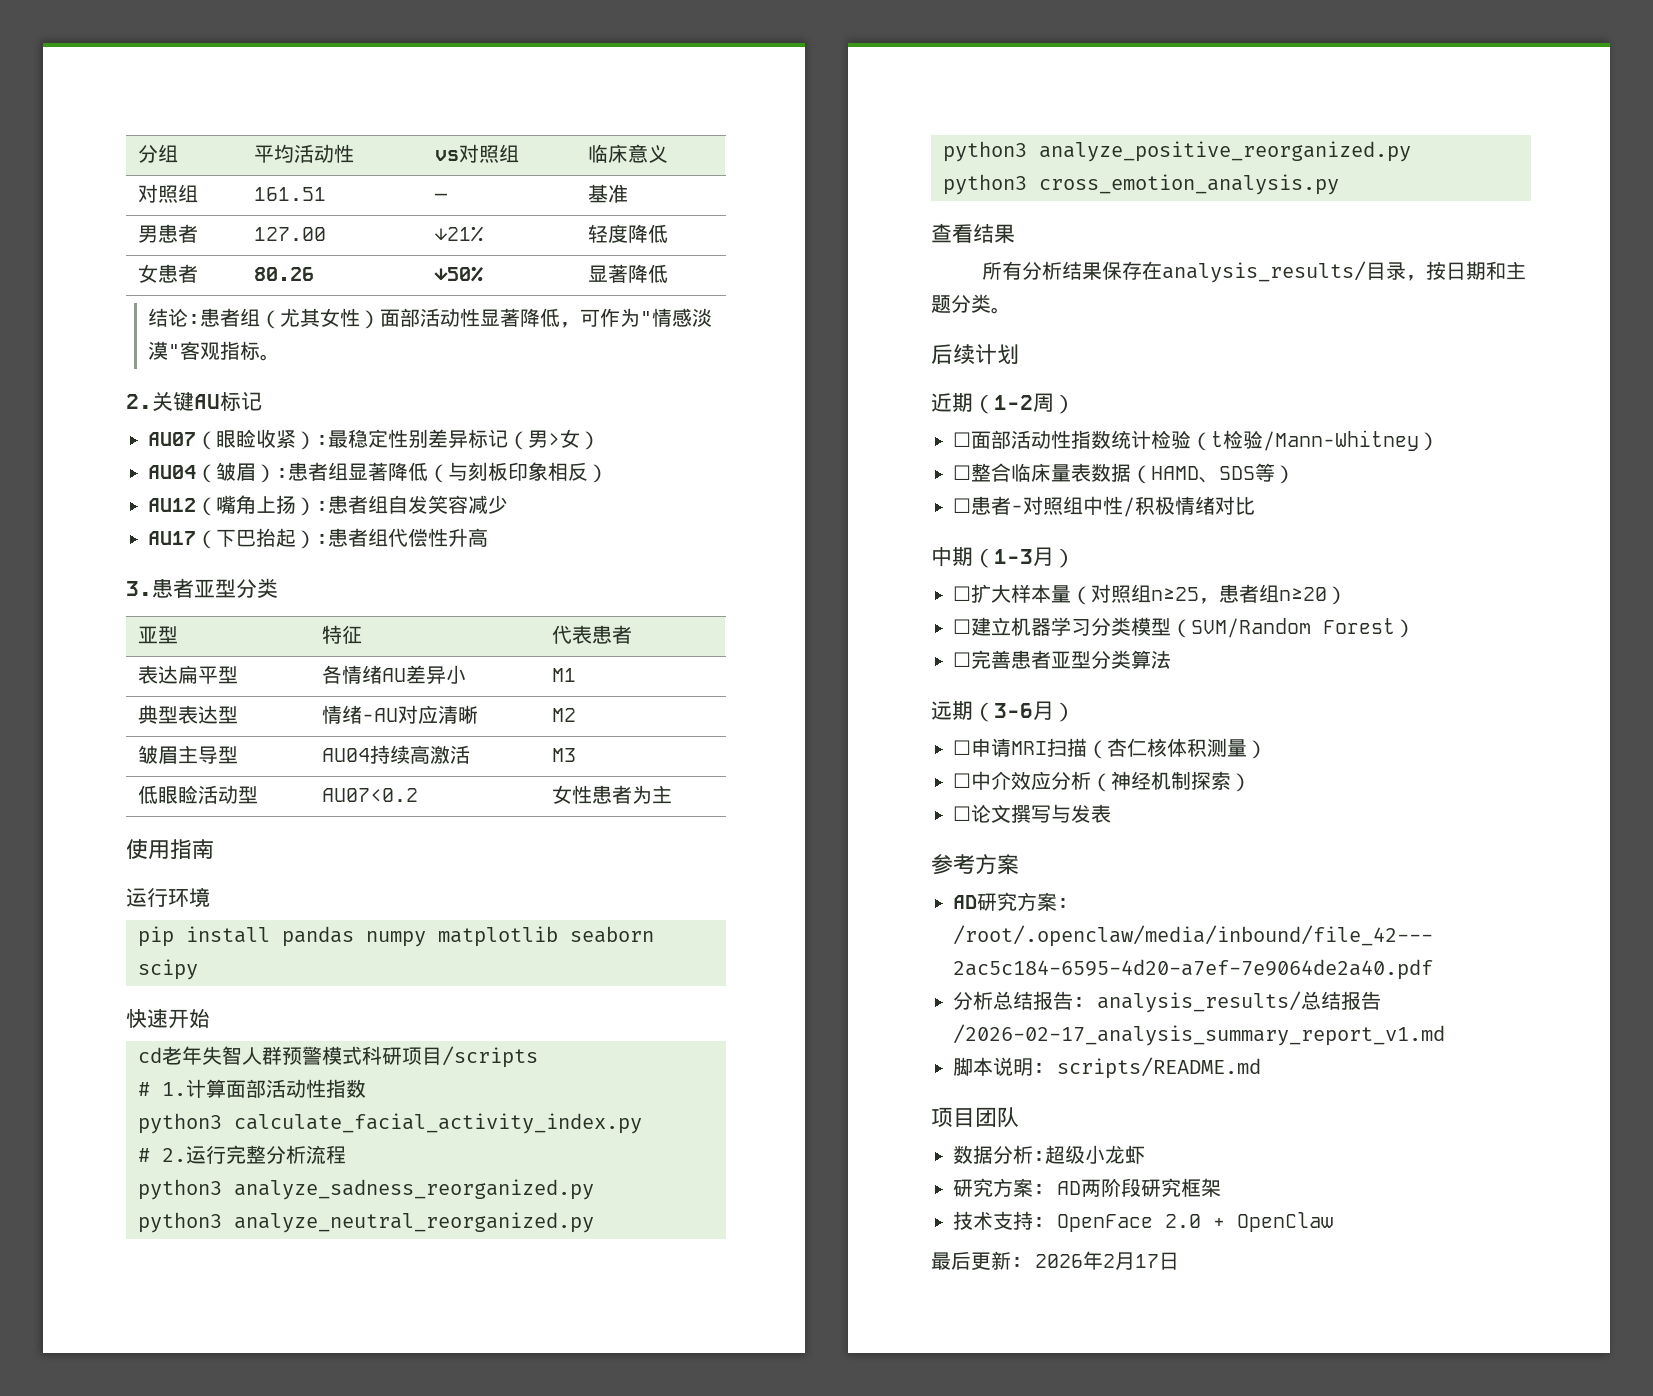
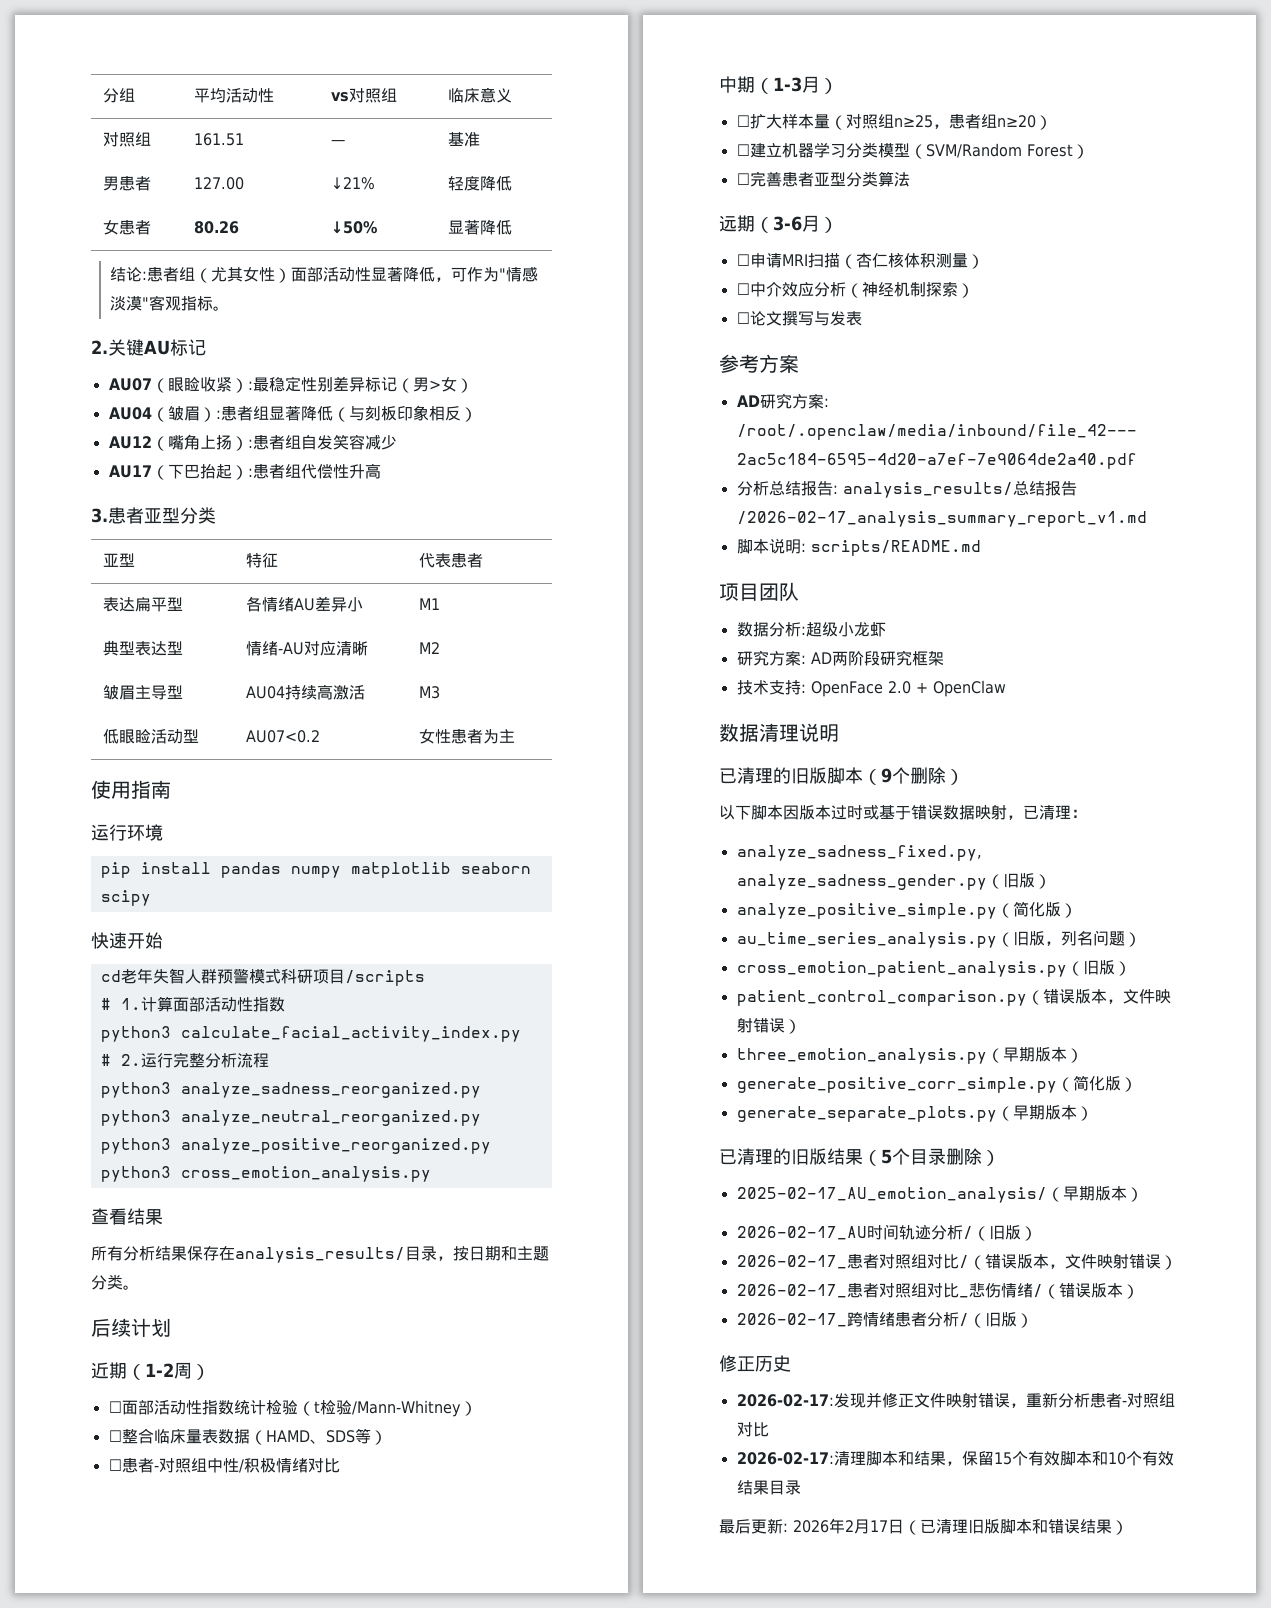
+ 数据清理说明
+ 已清理的旧版脚本（9个删除）
+ 以下脚本因版本过时或基于错误数据映射，已清理：
+ analyze_sadness_fixed.py, analyze_sadness_gender.py（旧版）
+ analyze_positive_simple.py（简化版）
+ au_time_series_analysis.py（旧版，列名问题）
+ cross_emotion_patient_analysis.py（旧版）
+ patient_control_comparison.py（错误版本，文件映射错误）
+ three_emotion_analysis.py（早期版本）
+ generate_positive_corr_simple.py（简化版）
+ generate_separate_plots.py（早期版本）
+ 已清理的旧版结果（5个目录删除）
+ 2025-02-17_AU_emotion_analysis/（早期版本）
+ 2026-02-17_AU时间轨迹分析/（旧版）
+ 2026-02-17_患者对照组对比/（错误版本，文件映射错误）
+ 2026-02-17_患者对照组对比_悲伤情绪/（错误版本）
+ 2026-02-17_跨情绪患者分析/（旧版）
+ 修正历史
+ 2026-02-17:发现并修正文件映射错误，重新分析患者-对照组对比
+ 2026-02-17:清理脚本和结果，保留15个有效脚本和10个有效结果目录
- 最后更新: 2026年2月17日
+ 最后更新: 2026年2月17日（已清理旧版脚本和错误结果）

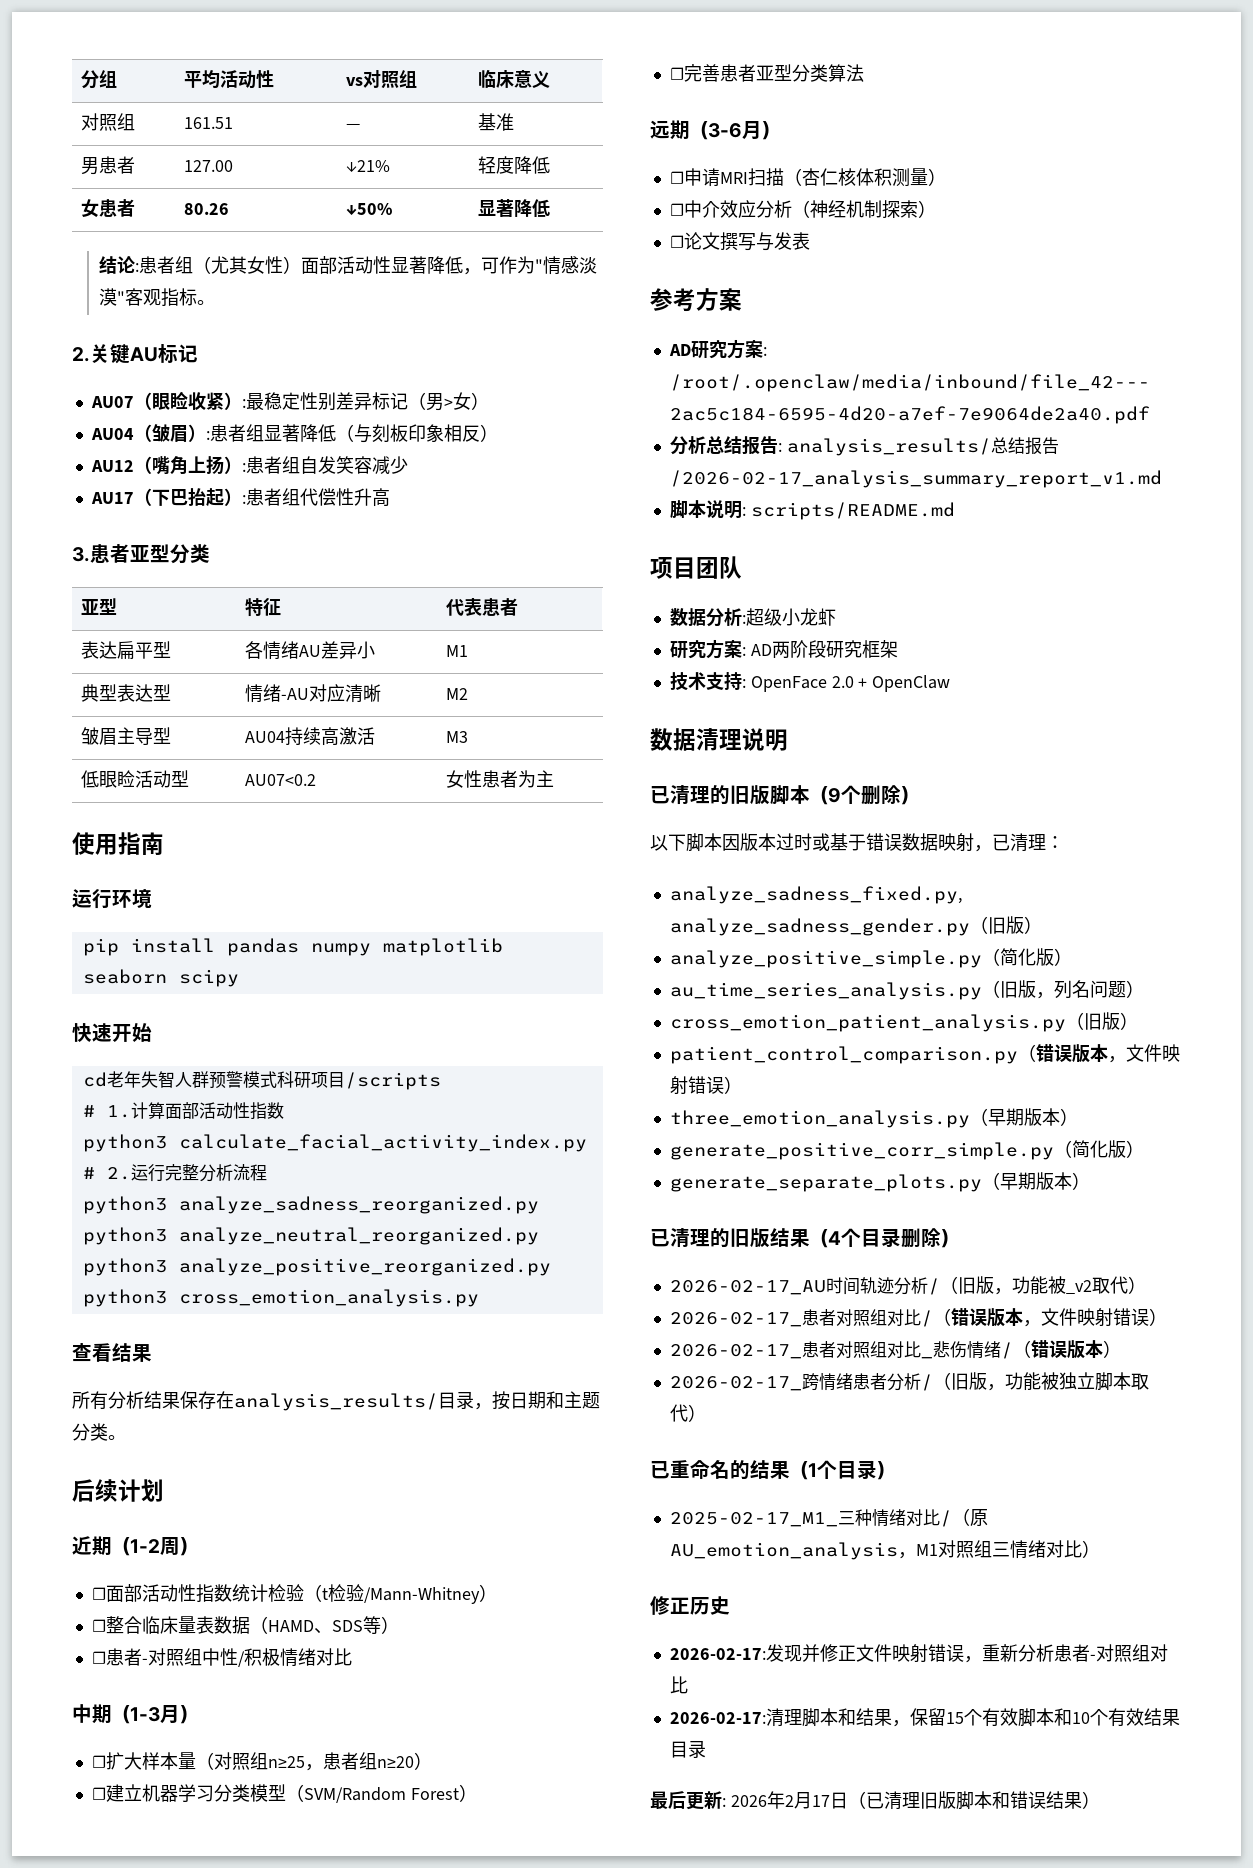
- 已清理的旧版结果（5个目录删除）
+ 已清理的旧版结果（4个目录删除）
- 2025-02-17_AU_emotion_analysis/（早期版本）
- 2026-02-17_AU时间轨迹分析/（旧版）
+ 2026-02-17_AU时间轨迹分析/（旧版，功能被_v2取代）
- 2026-02-17_跨情绪患者分析/（旧版）
+ 2026-02-17_跨情绪患者分析/（旧版，功能被独立脚本取代）
+ 已重命名的结果（1个目录）
+ 2025-02-17_M1_三种情绪对比/（原AU_emotion_analysis，M1对照组三情绪对比）

